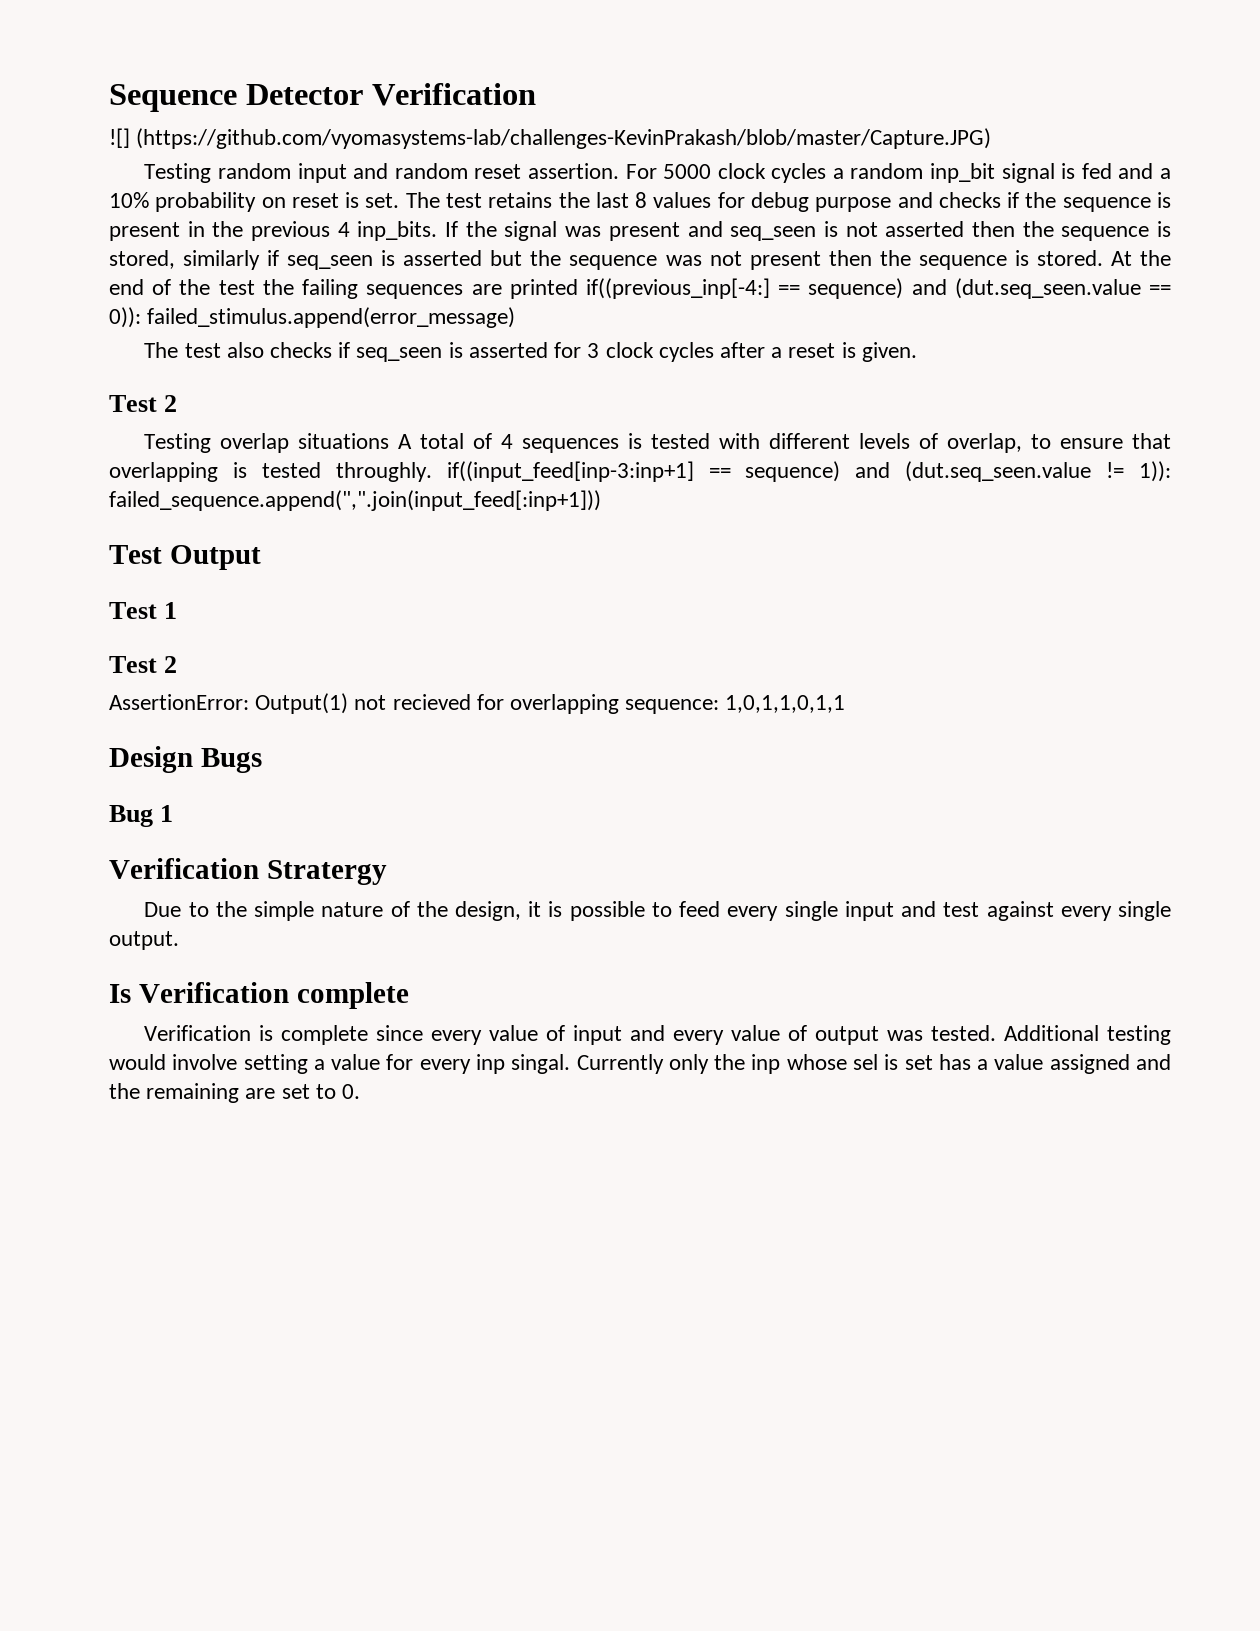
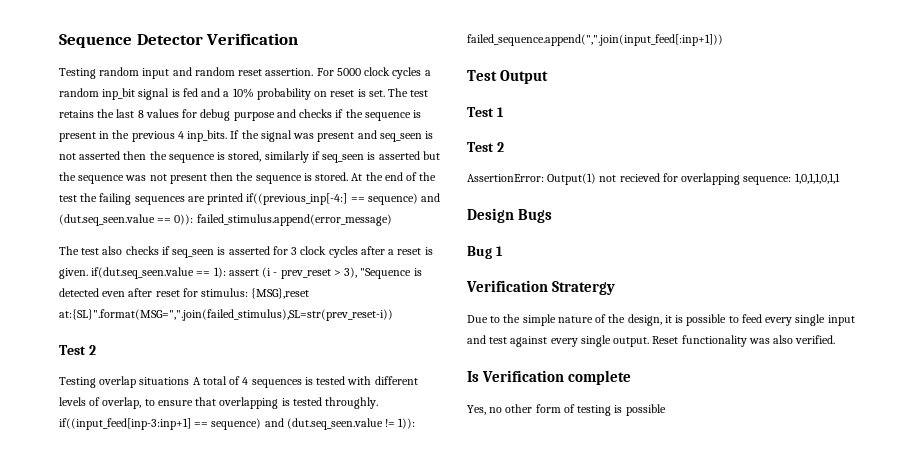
- ![] (https://github.com/vyomasystems-lab/challenges-KevinPrakash/blob/master/Capture.JPG)
- The test also checks if seq_seen is asserted for 3 clock cycles after a reset is given.
+ The test also checks if seq_seen is asserted for 3 clock cycles after a reset is given. if(dut.seq_seen.value == 1): assert (i - prev_reset > 3), "Sequence is detected even after reset for stimulus: {MSG},reset at:{SL}".format(MSG=",".join(failed_stimulus),SL=str(prev_reset-i))
- Due to the simple nature of the design, it is possible to feed every single input and test against every single output.
+ Due to the simple nature of the design, it is possible to feed every single input and test against every single output. Reset functionality was also verified.
  Is Verification complete
- Verification is complete since every value of input and every value of output was tested. Additional testing would involve setting a value for every inp singal. Currently only the inp whose sel is set has a value assigned and the remaining are set to 0.
+ Yes, no other form of testing is possible

